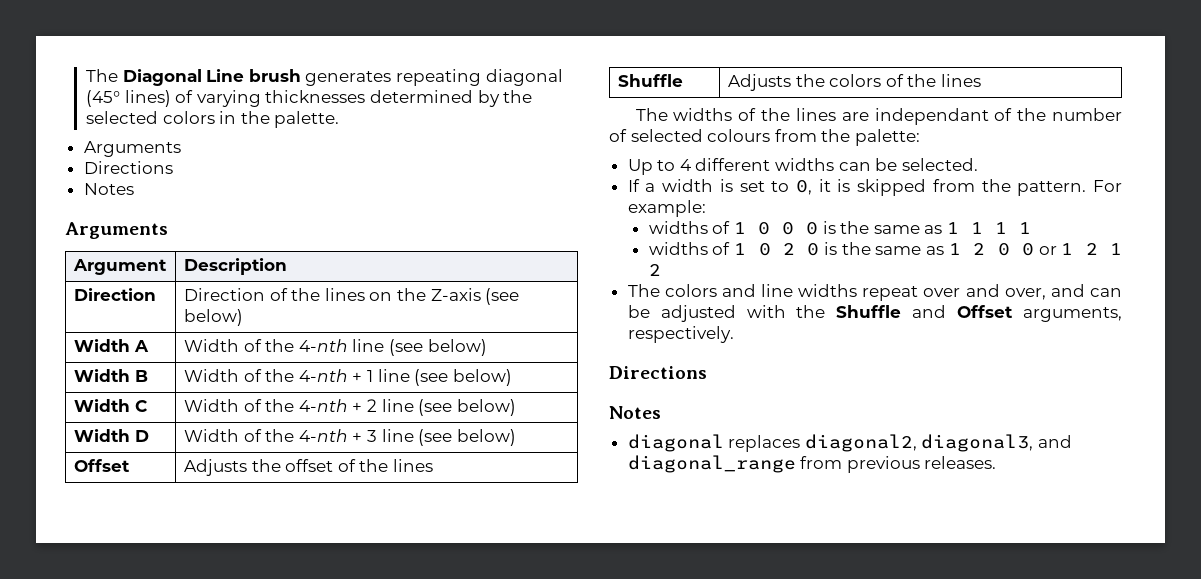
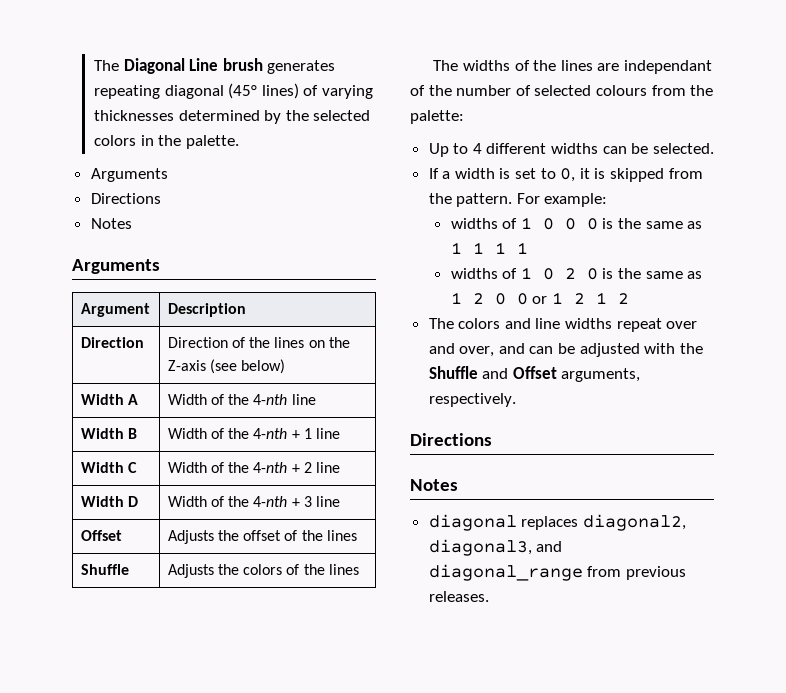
- Width A | Width of the 4-nth line (see below)
+ Width A | Width of the 4-nth line
- Width B | Width of the 4-nth + 1 line (see below)
+ Width B | Width of the 4-nth + 1 line
- Width C | Width of the 4-nth + 2 line (see below)
+ Width C | Width of the 4-nth + 2 line
- Width D | Width of the 4-nth + 3 line (see below)
+ Width D | Width of the 4-nth + 3 line

